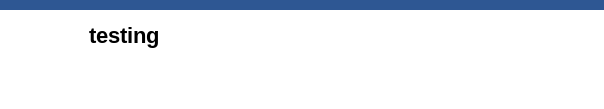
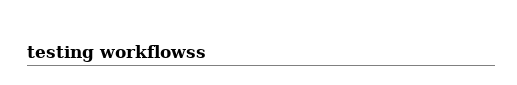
- testing
+ testing workflowss

